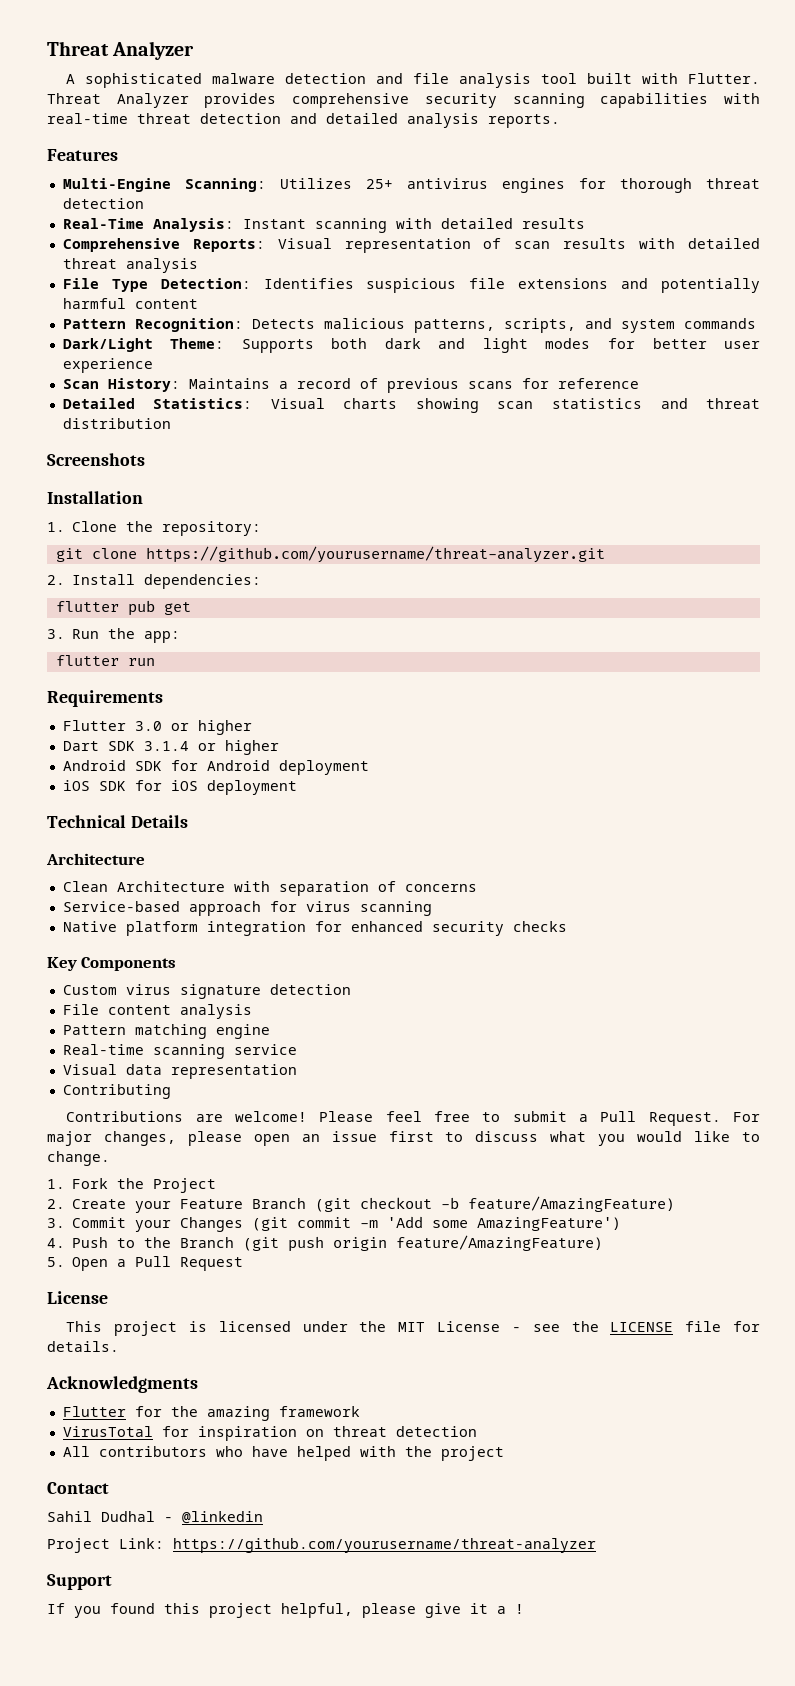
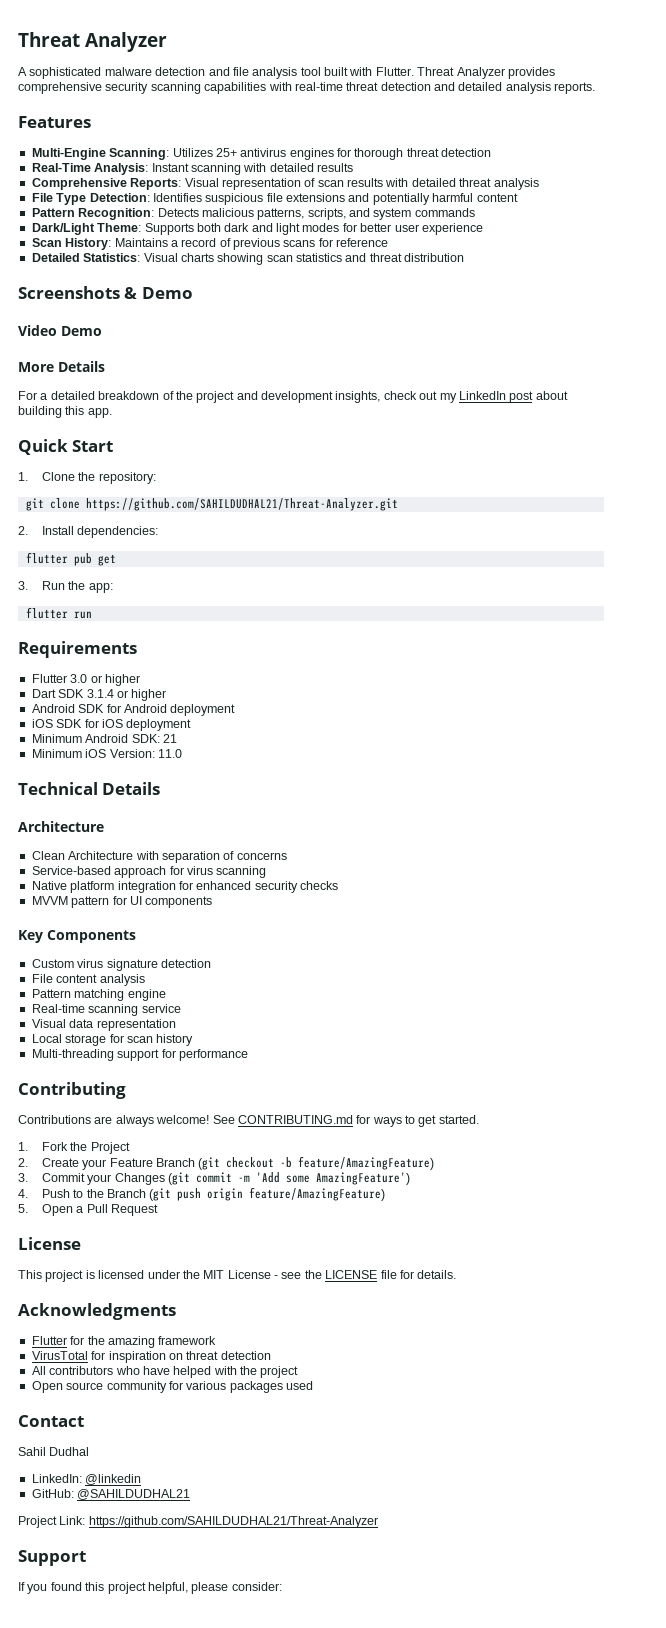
- Screenshots
- Installation
+ Screenshots & Demo
+ Video Demo
+ More Details
+ For a detailed breakdown of the project and development insights, check out my LinkedIn post about building this app.
+ Quick Start
- git clone https://github.com/yourusername/threat-analyzer.git
+ git clone https://github.com/SAHILDUDHAL21/Threat-Analyzer.git
+ Minimum Android SDK: 21
+ Minimum iOS Version: 11.0
+ MVVM pattern for UI components
+ Local storage for scan history
+ Multi-threading support for performance
  Contributing
- Contributions are welcome! Please feel free to submit a Pull Request. For major changes, please open an issue first to discuss what you would like to change.
+ Contributions are always welcome! See CONTRIBUTING.md for ways to get started.
+ Open source community for various packages used
- Sahil Dudhal - @linkedin
+ Sahil Dudhal
+ LinkedIn: @linkedin
+ GitHub: @SAHILDUDHAL21
- Project Link: https://github.com/yourusername/threat-analyzer
+ Project Link: https://github.com/SAHILDUDHAL21/Threat-Analyzer
- If you found this project helpful, please give it a !
+ If you found this project helpful, please consider:

